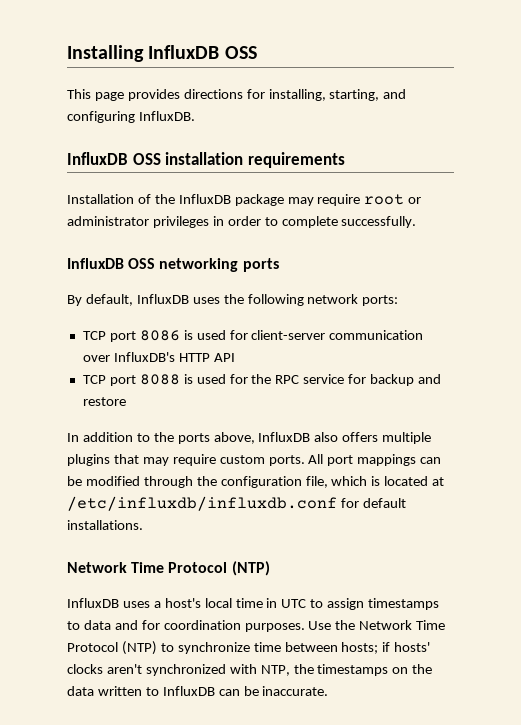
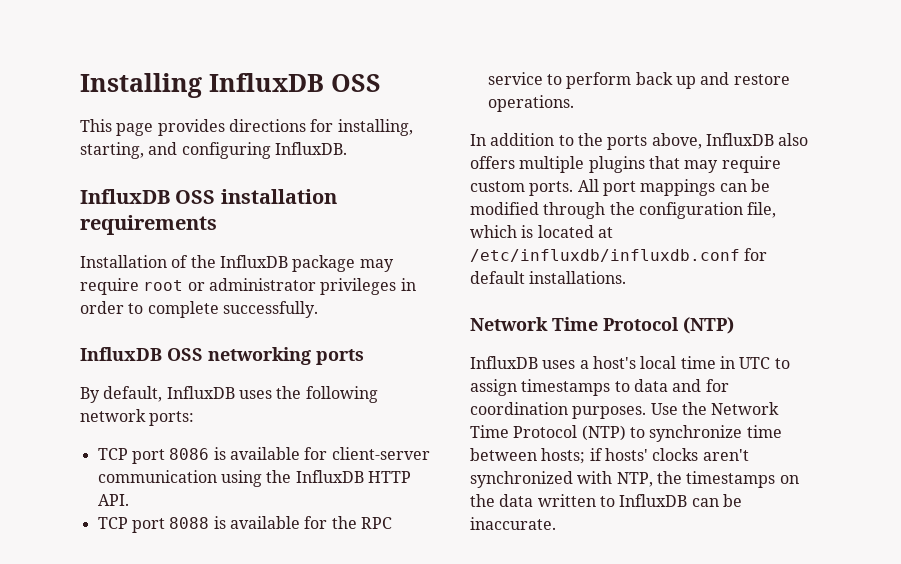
- TCP port 8086 is used for client-server communication over InfluxDB's HTTP API
+ TCP port 8086 is available for client-server communication using the InfluxDB HTTP API.
- TCP port 8088 is used for the RPC service for backup and restore
+ TCP port 8088 is available for the RPC service to perform back up and restore operations.

